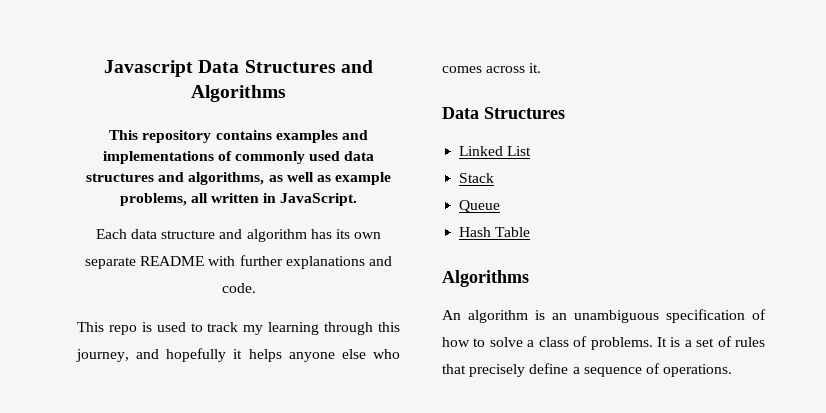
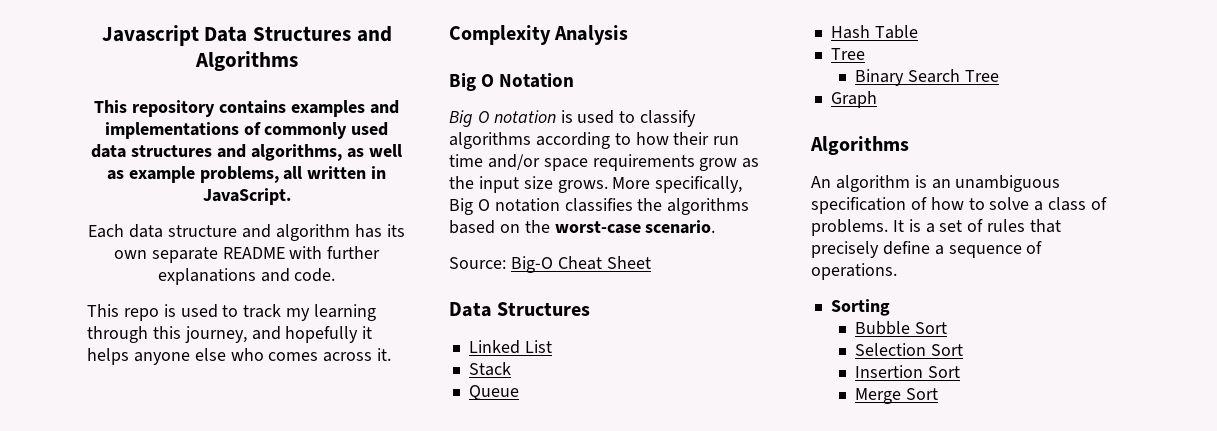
+ Complexity Analysis
+ Big O Notation
+ Big O notation is used to classify algorithms according to how their run time and/or space requirements grow as the input size grows. More specifically, Big O notation classifies the algorithms based on the worst-case scenario.
+ Source: Big-O Cheat Sheet
  Hash Table
+ Tree
+ Binary Search Tree
+ Graph
+ Sorting
+ Bubble Sort
+ Selection Sort
+ Insertion Sort
+ Merge Sort

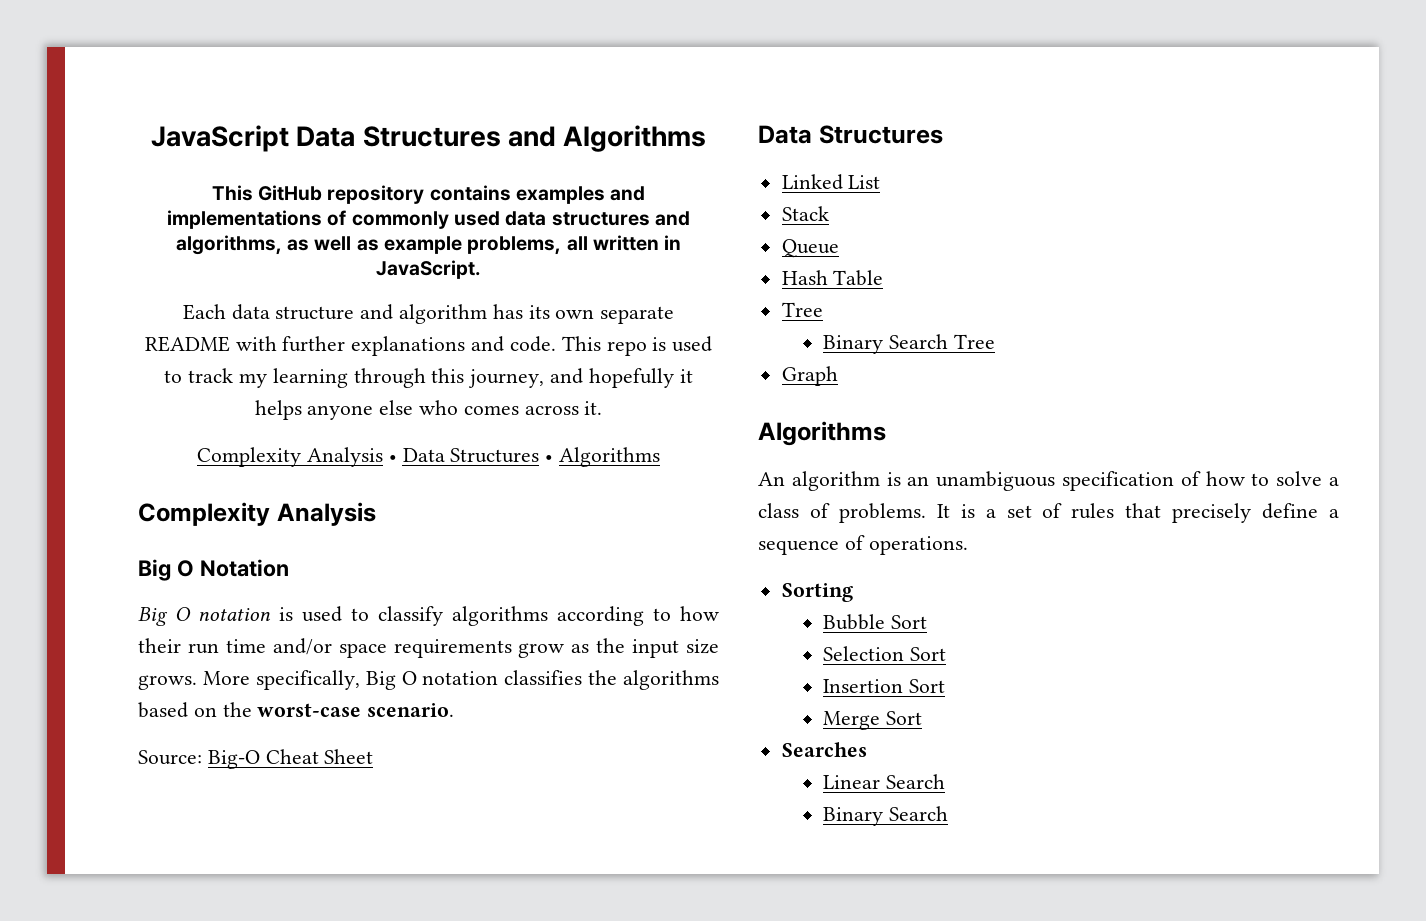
- Javascript Data Structures and Algorithms
+ JavaScript Data Structures and Algorithms
- This repository contains examples and implementations of commonly used data structures and algorithms, as well as example problems, all written in JavaScript.
+ This GitHub repository contains examples and implementations of commonly used data structures and algorithms, as well as example problems, all written in JavaScript.
- Each data structure and algorithm has its own separate README with further explanations and code.
- This repo is used to track my learning through this journey, and hopefully it helps anyone else who comes across it.
+ Each data structure and algorithm has its own separate README with further explanations and code. This repo is used to track my learning through this journey, and hopefully it helps anyone else who comes across it.
+ Complexity Analysis • Data Structures • Algorithms
+ Searches
+ Linear Search
+ Binary Search

